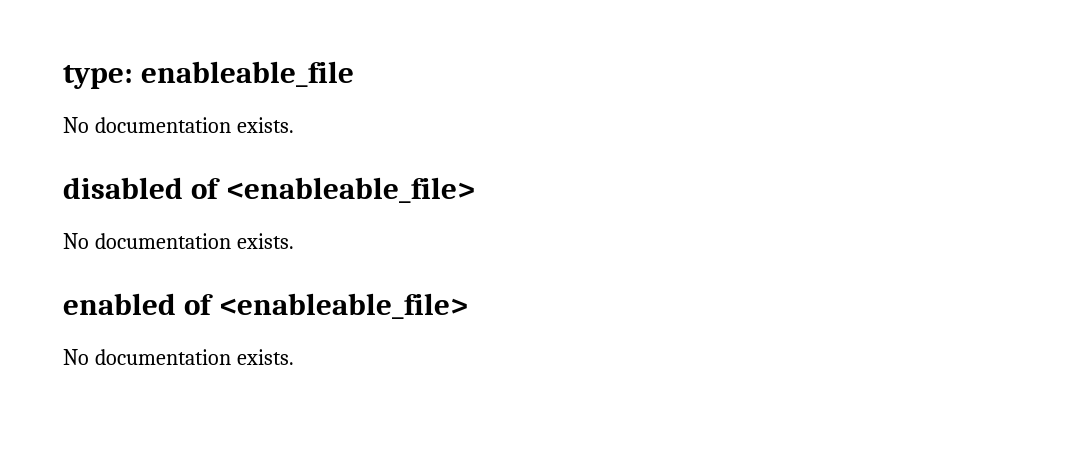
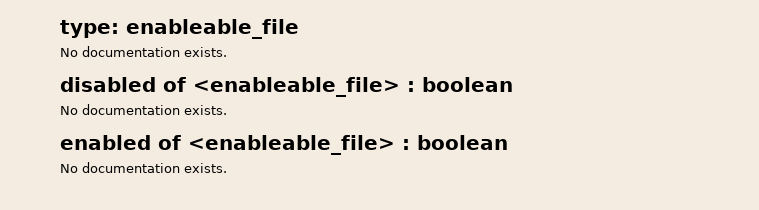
- disabled of <enableable_file>
+ disabled of <enableable_file> : boolean
- enabled of <enableable_file>
+ enabled of <enableable_file> : boolean

